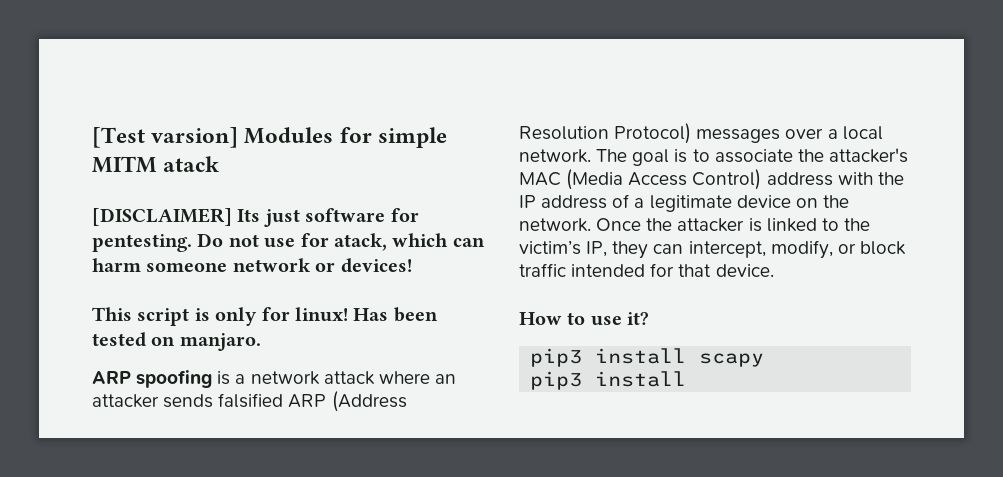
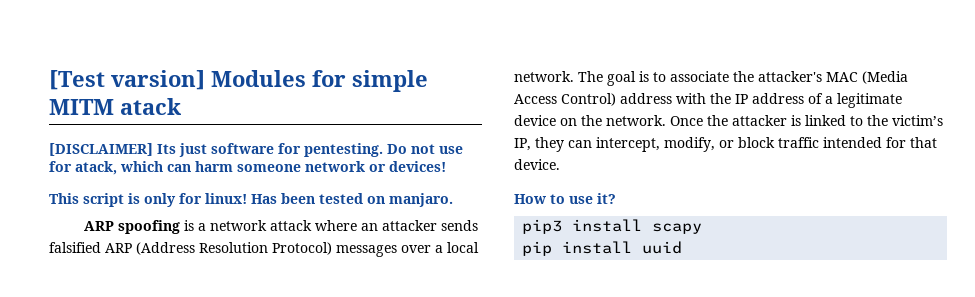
  pip3 install scapy
- pip3 install
+ pip install uuid

